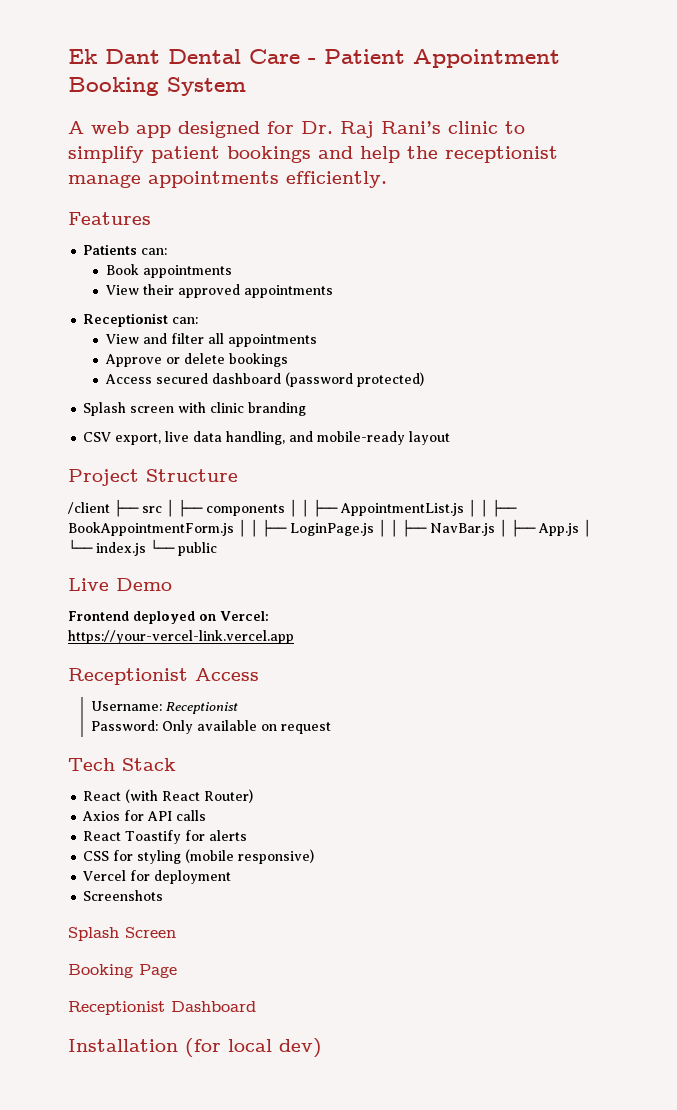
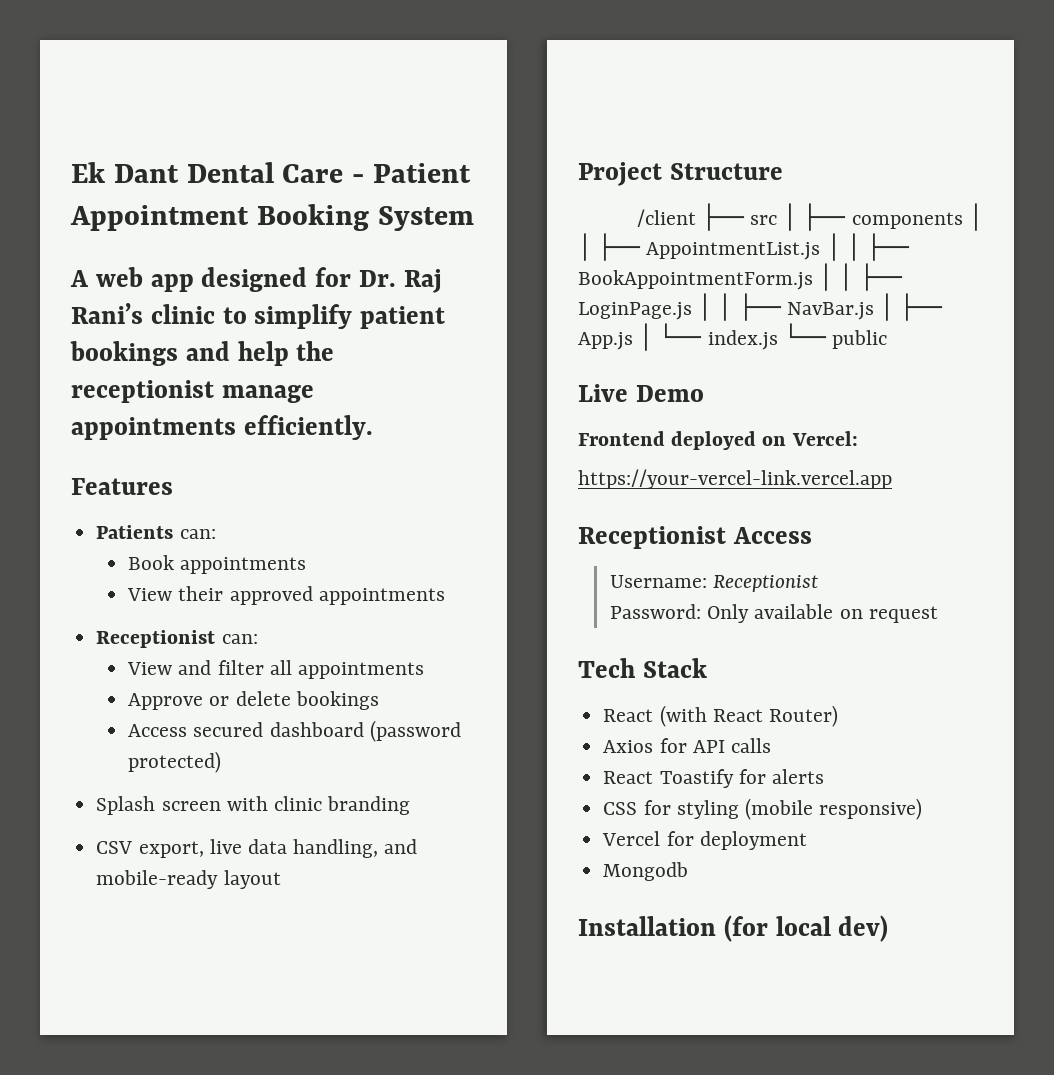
- Screenshots
- Splash Screen
- Booking Page
- Receptionist Dashboard
+ Mongodb

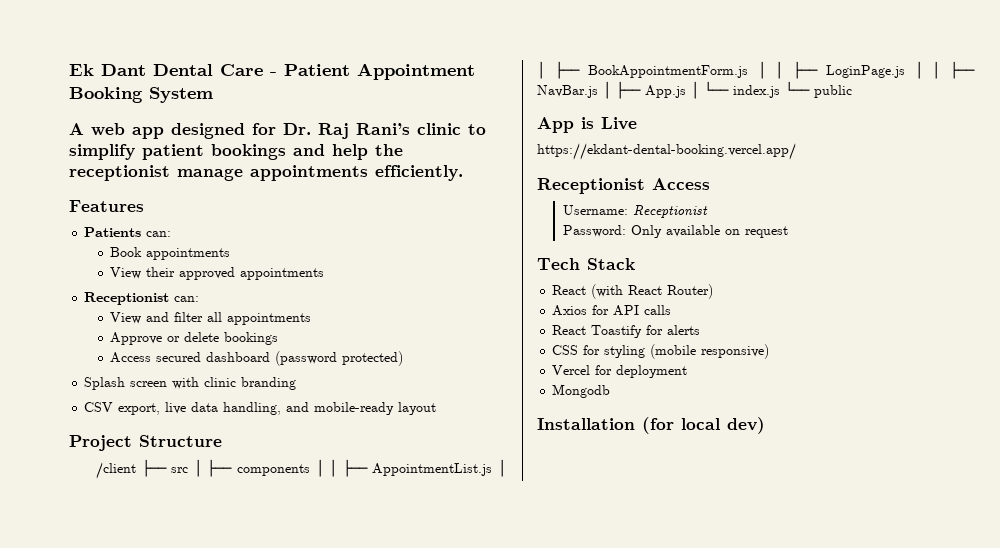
- Live Demo
- Frontend deployed on Vercel:
- https://your-vercel-link.vercel.app
+ App is Live
+ https://ekdant-dental-booking.vercel.app/

